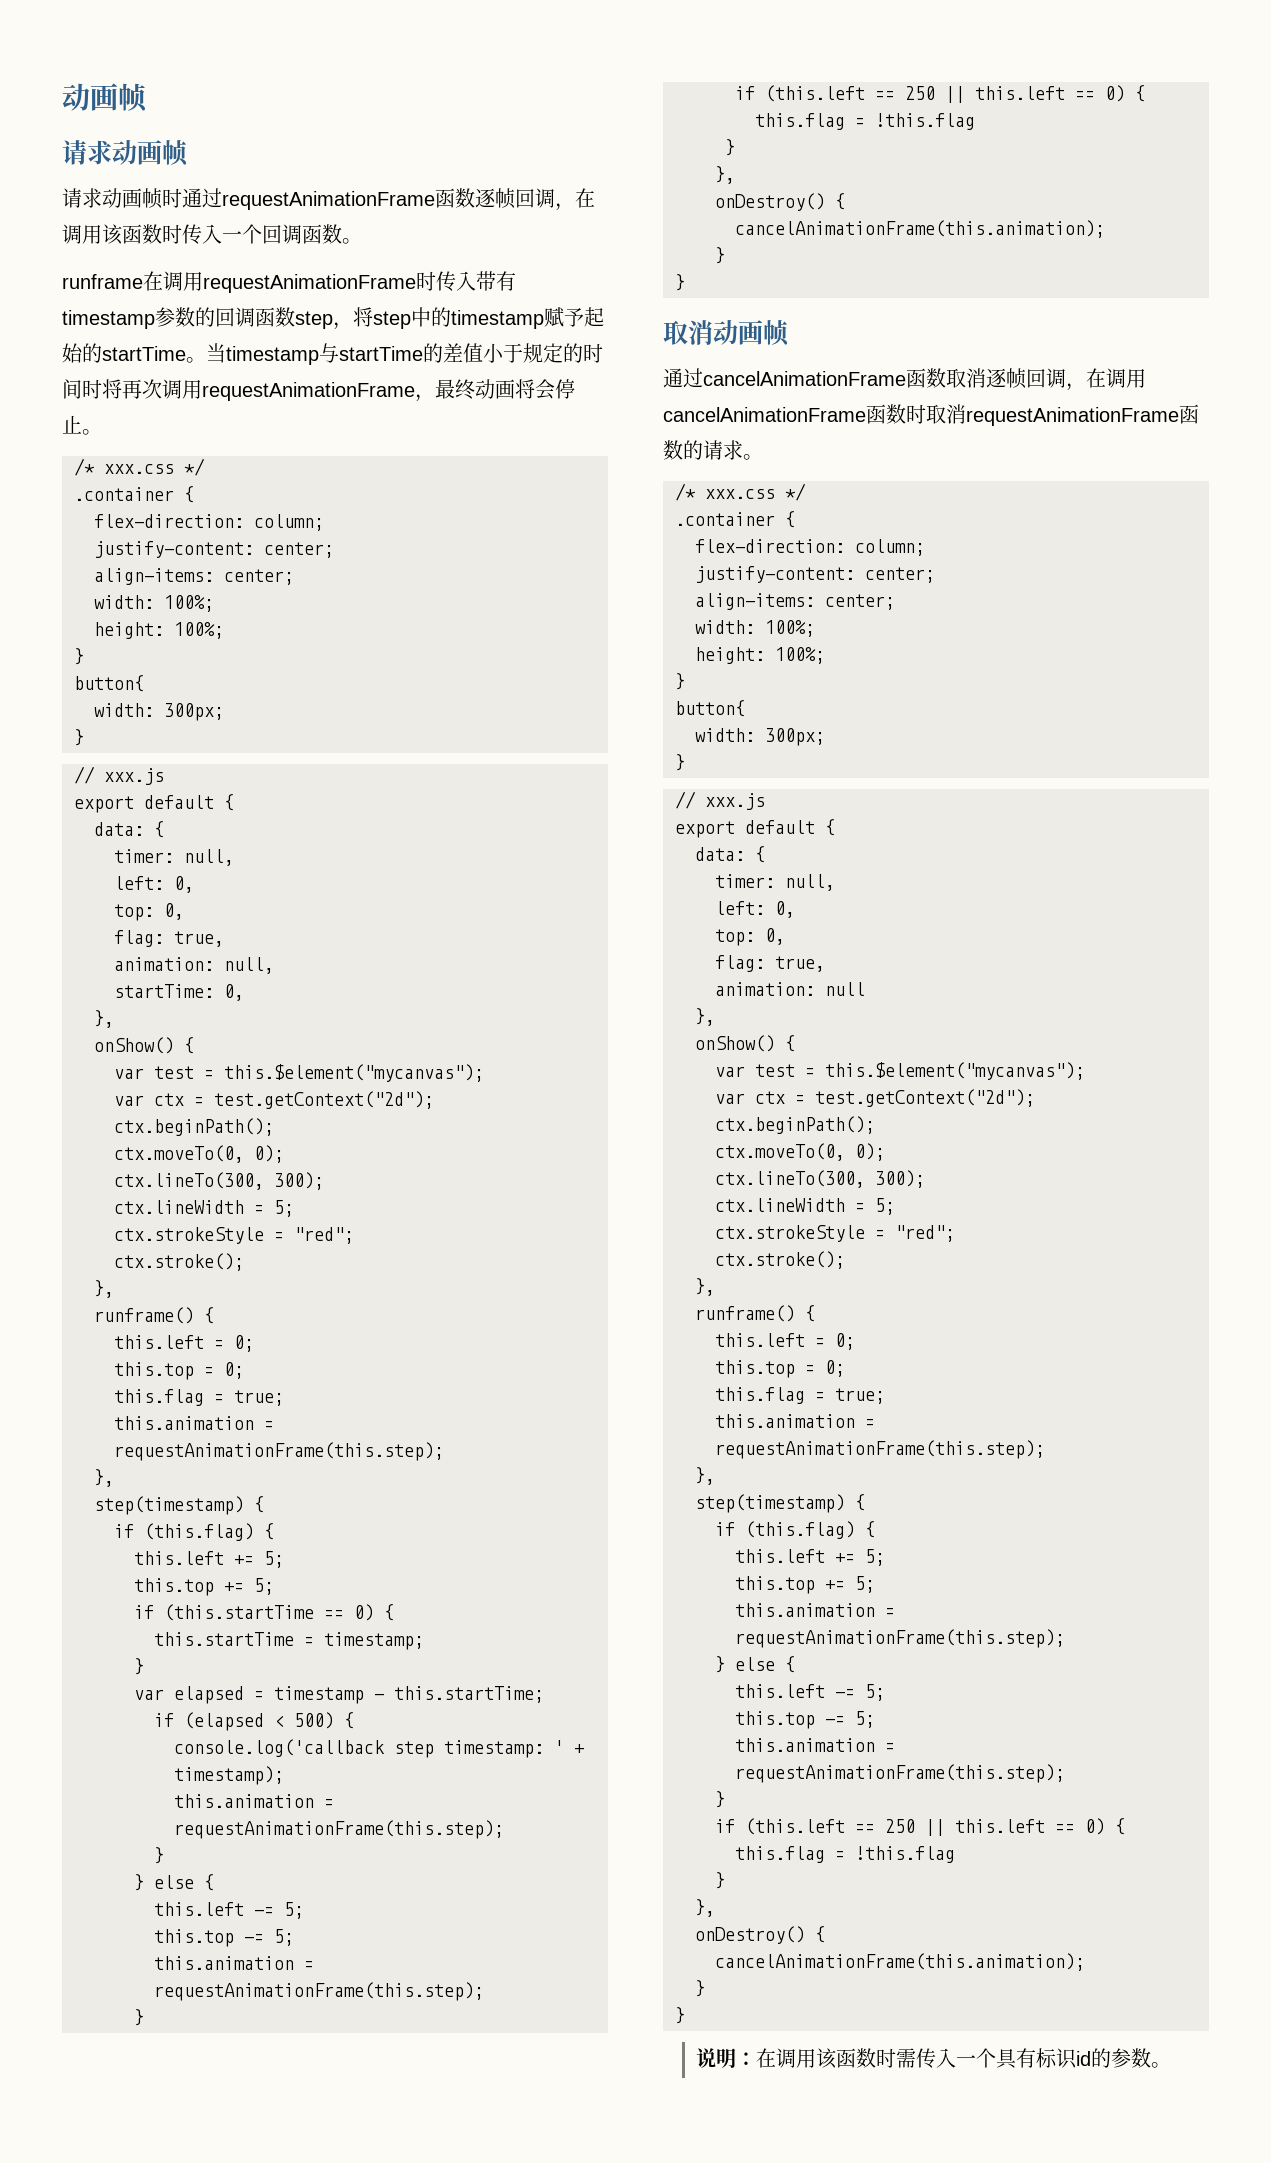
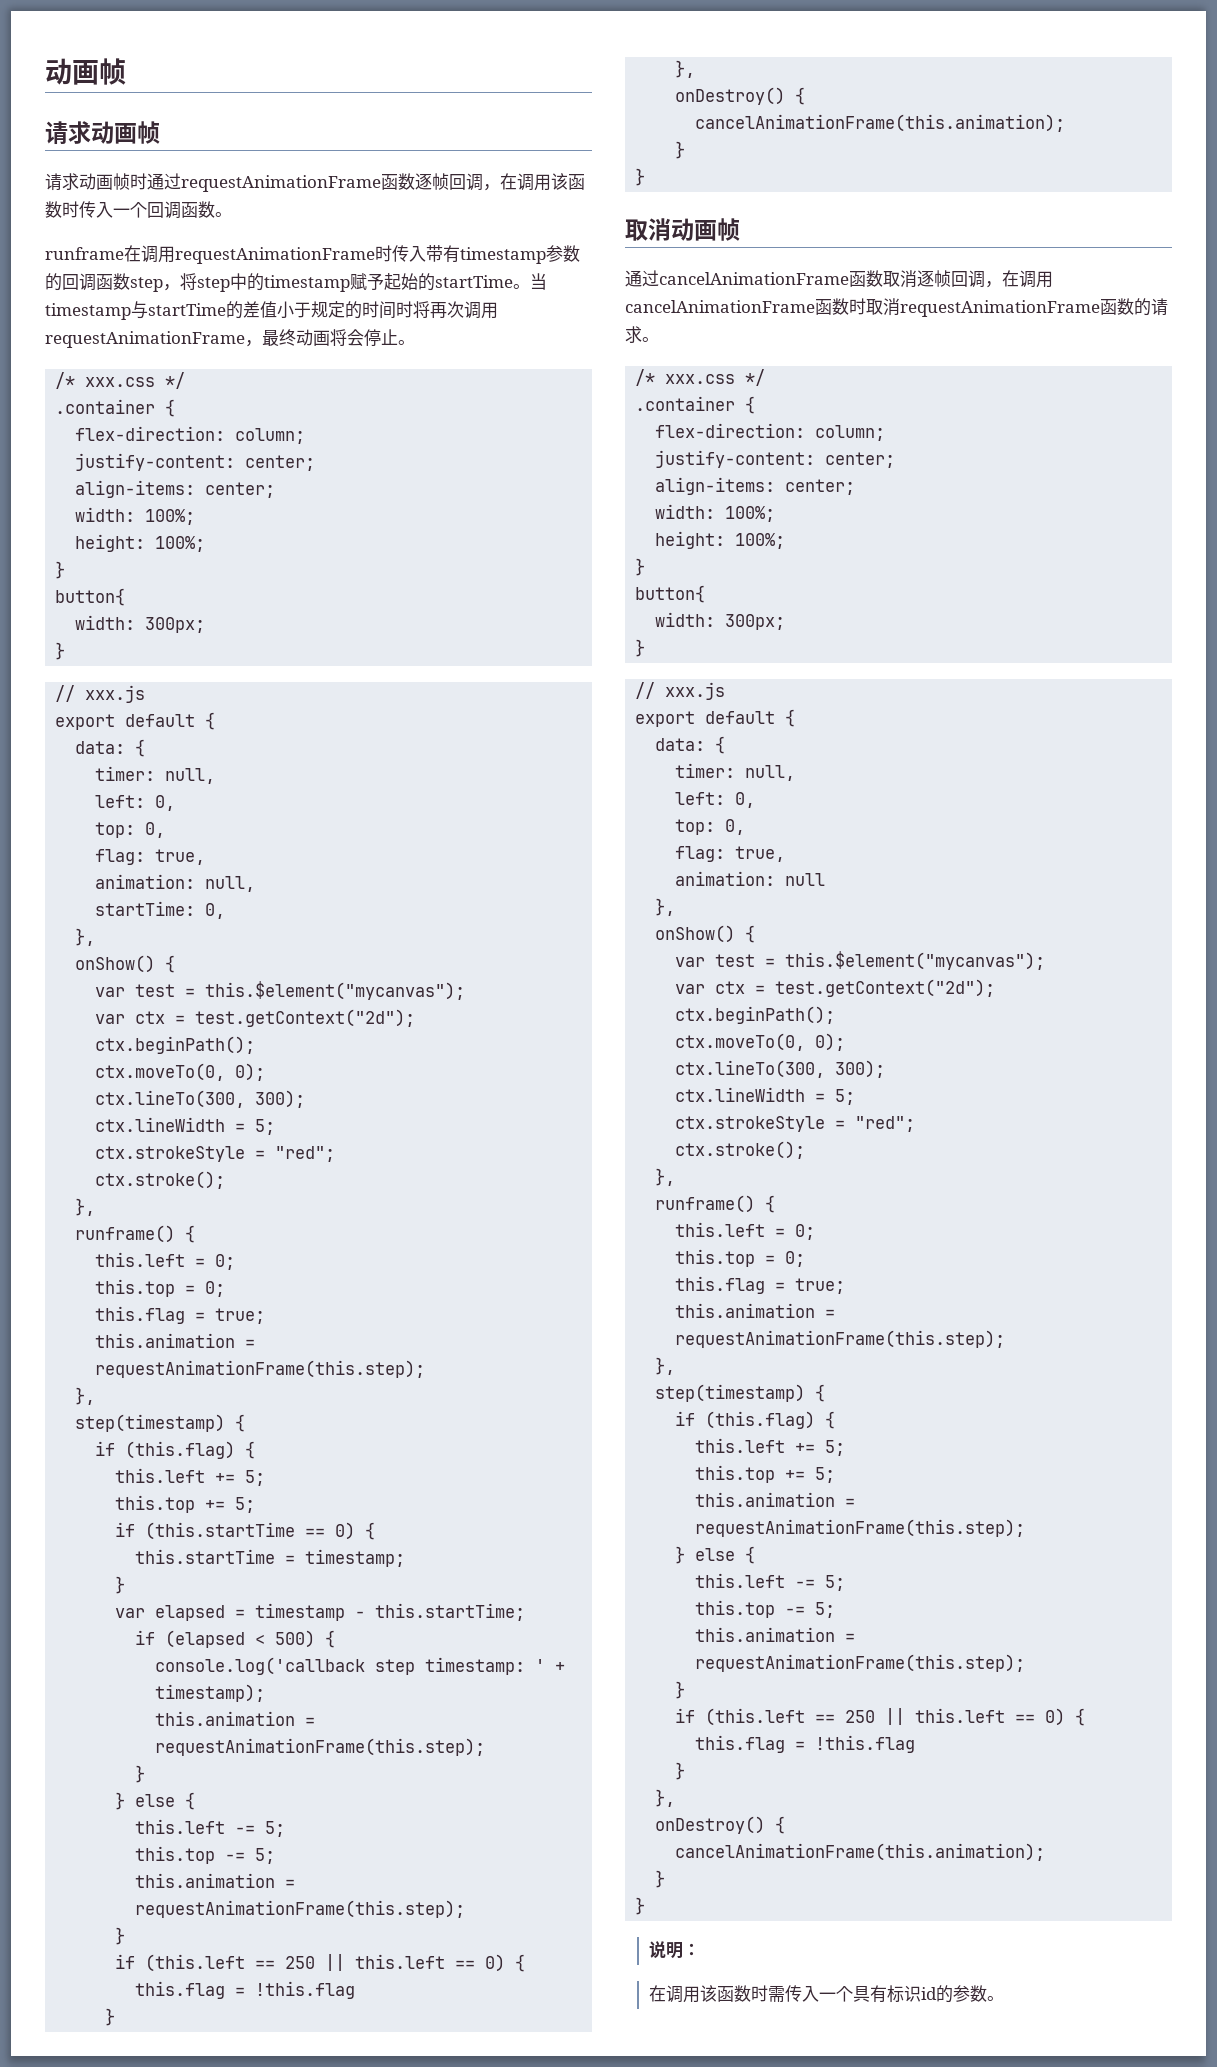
- 说明：在调用该函数时需传入一个具有标识id的参数。
+ 说明：
+ 在调用该函数时需传入一个具有标识id的参数。

